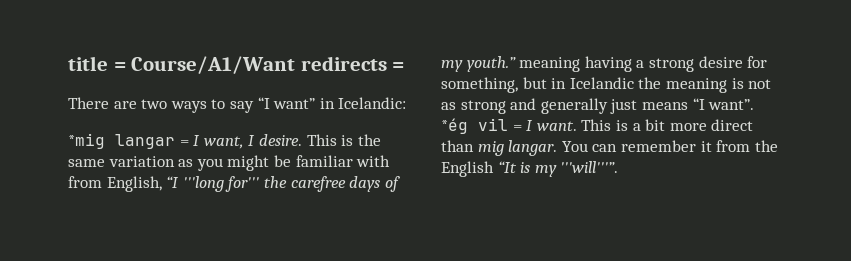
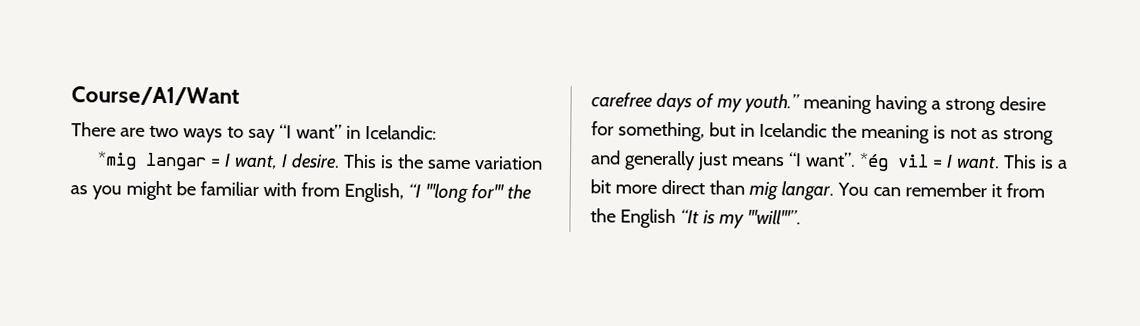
- title = Course/A1/Want redirects =
+ Course/A1/Want

